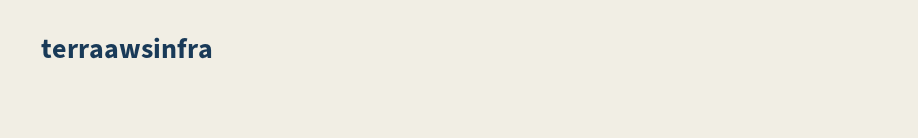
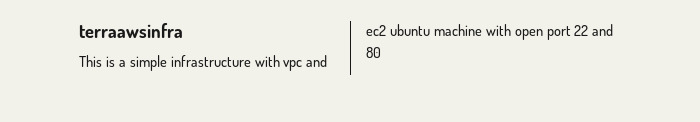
+ This is a simple infrastructure with vpc and ec2 ubuntu machine with open port 22 and 80

